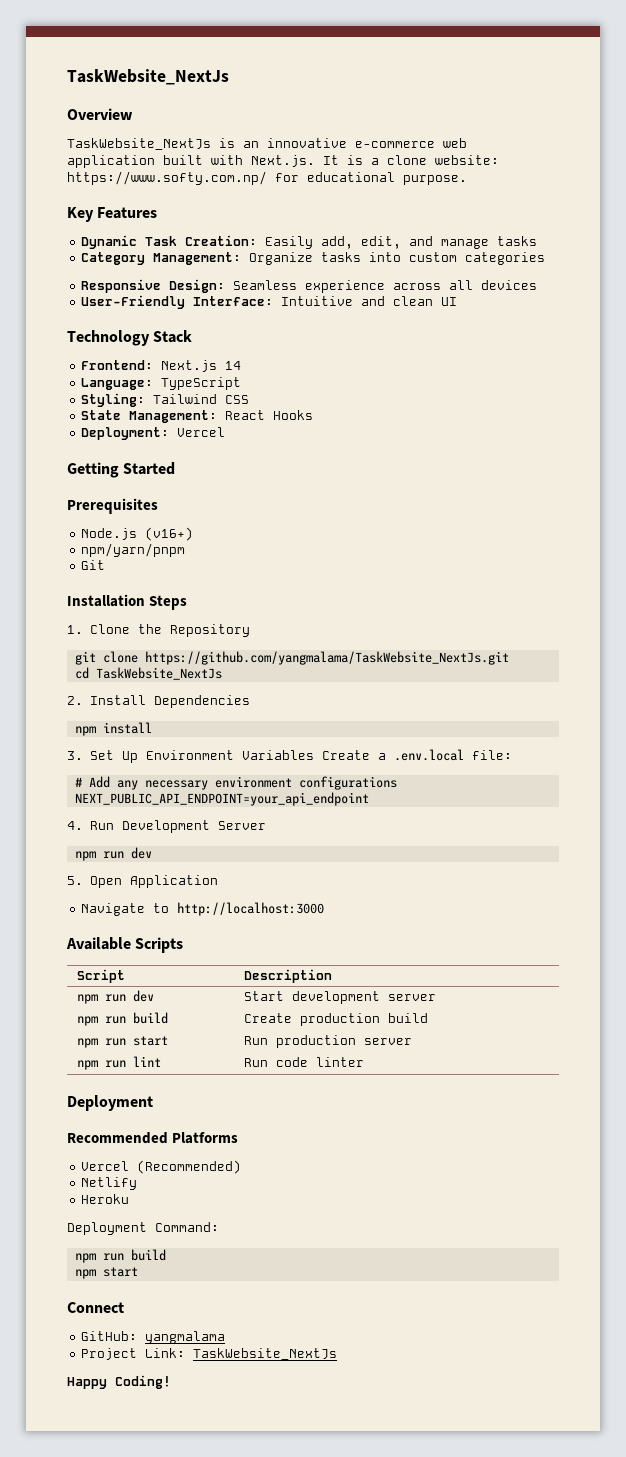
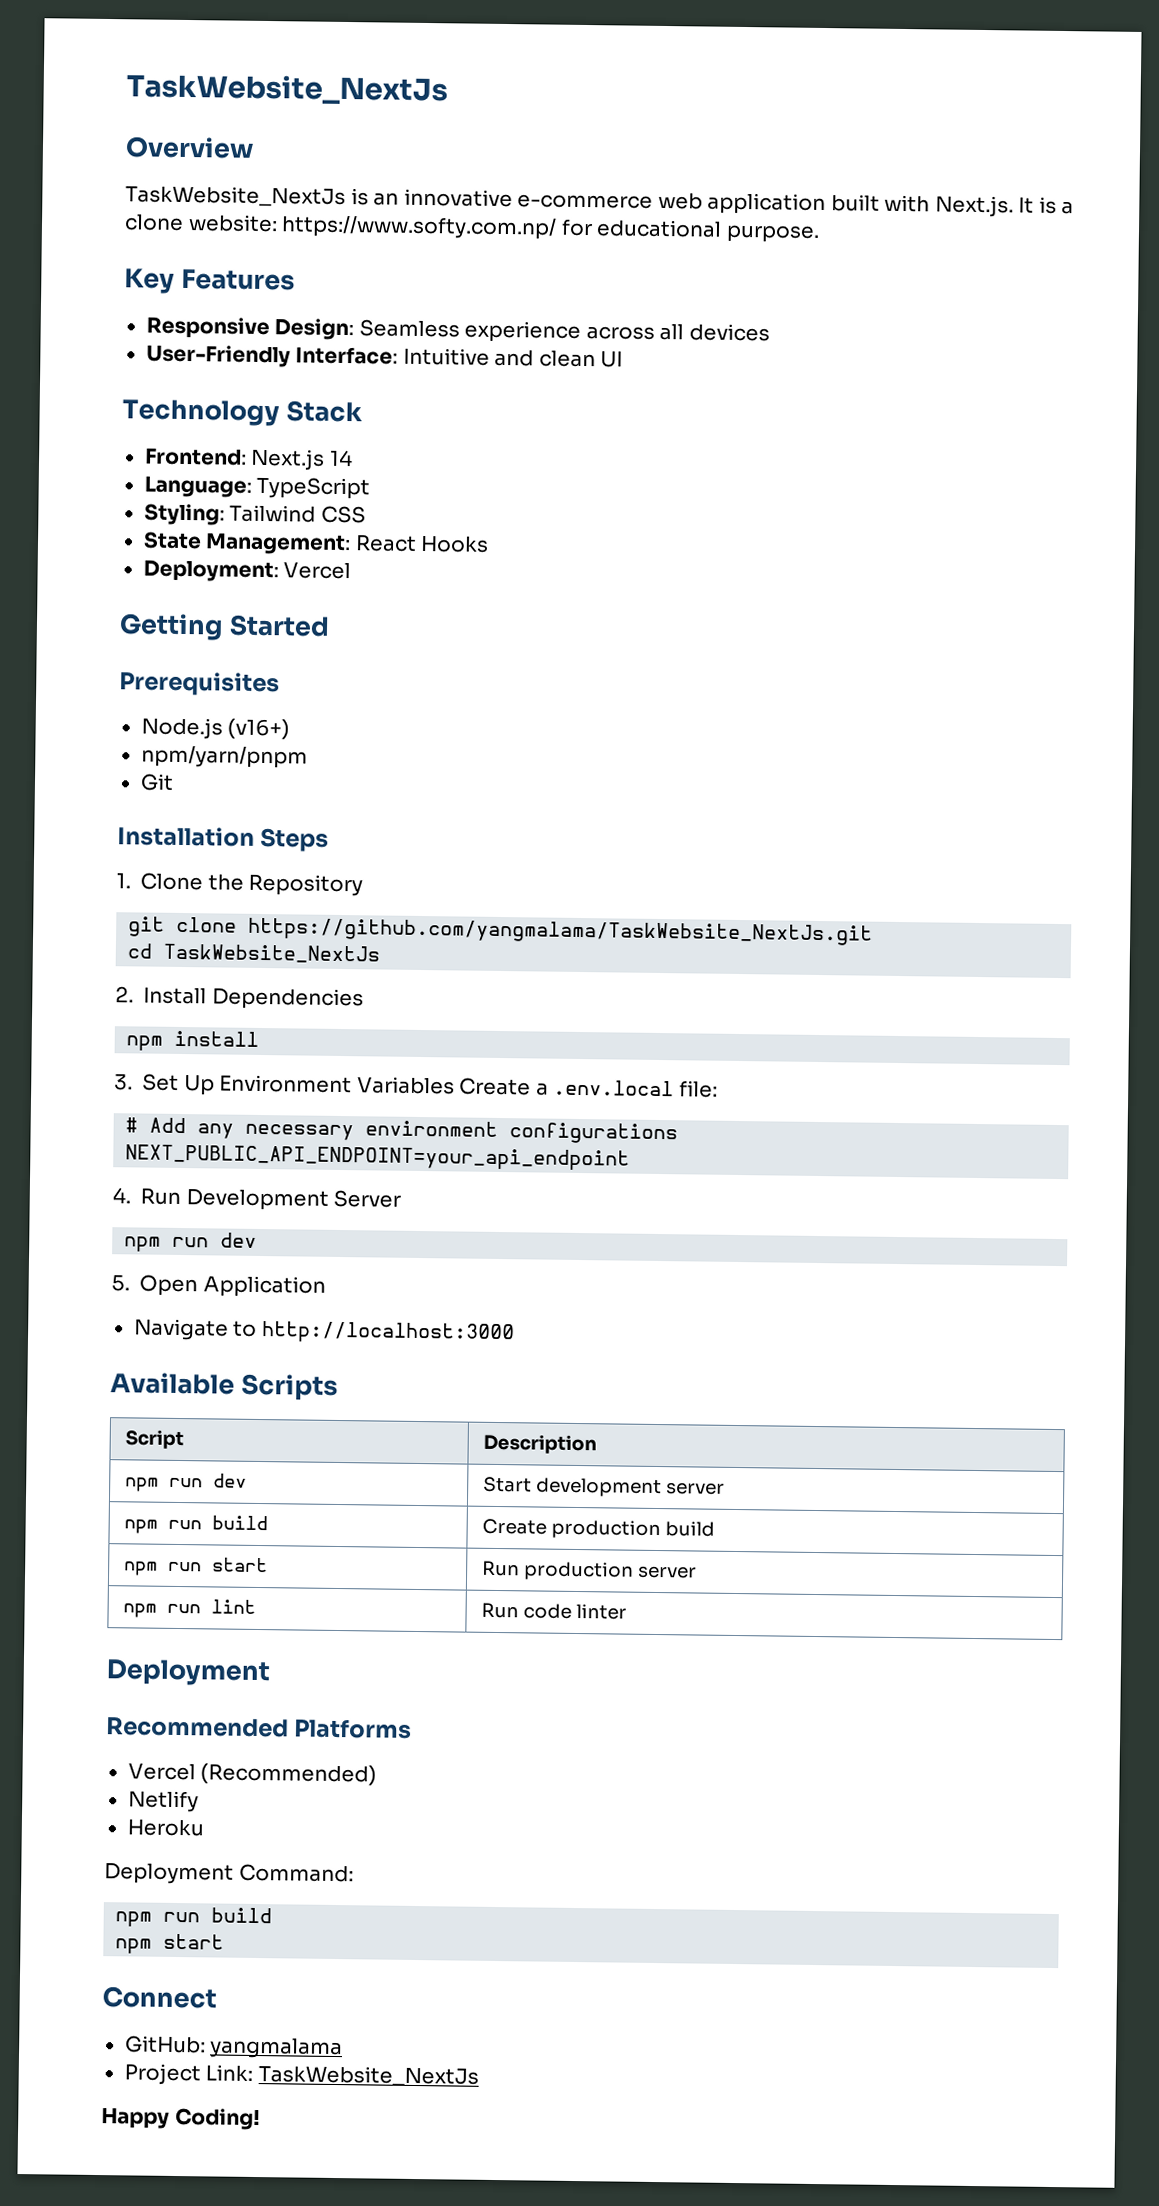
- Dynamic Task Creation: Easily add, edit, and manage tasks
- Category Management: Organize tasks into custom categories

